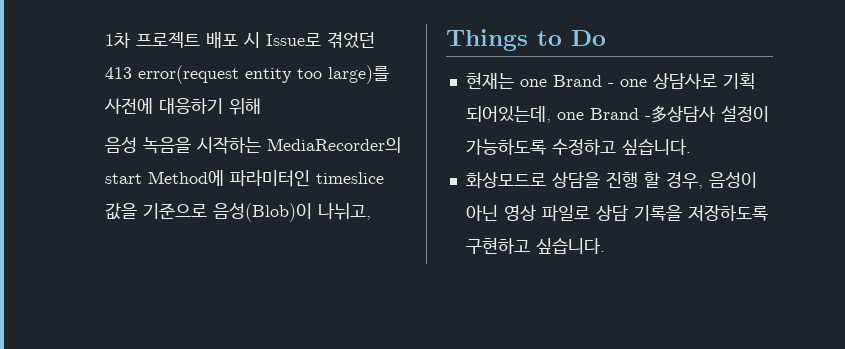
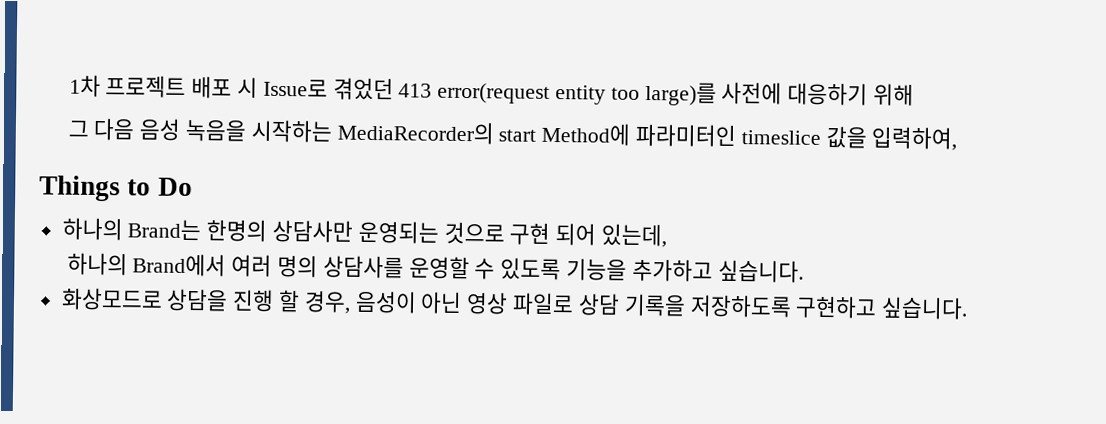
- 음성 녹음을 시작하는 MediaRecorder의 start Method에 파라미터인 timeslice 값을 기준으로 음성(Blob)이 나뉘고,
+ 그 다음 음성 녹음을 시작하는 MediaRecorder의 start Method에 파라미터인 timeslice 값을 입력하여,
- 현재는 one Brand - one 상담사로 기획 되어있는데, one Brand -多상담사 설정이 가능하도록 수정하고 싶습니다.
+ 하나의 Brand는 한명의 상담사만 운영되는 것으로 구현 되어 있는데,
+ 하나의 Brand에서 여러 명의 상담사를 운영할 수 있도록 기능을 추가하고 싶습니다.

